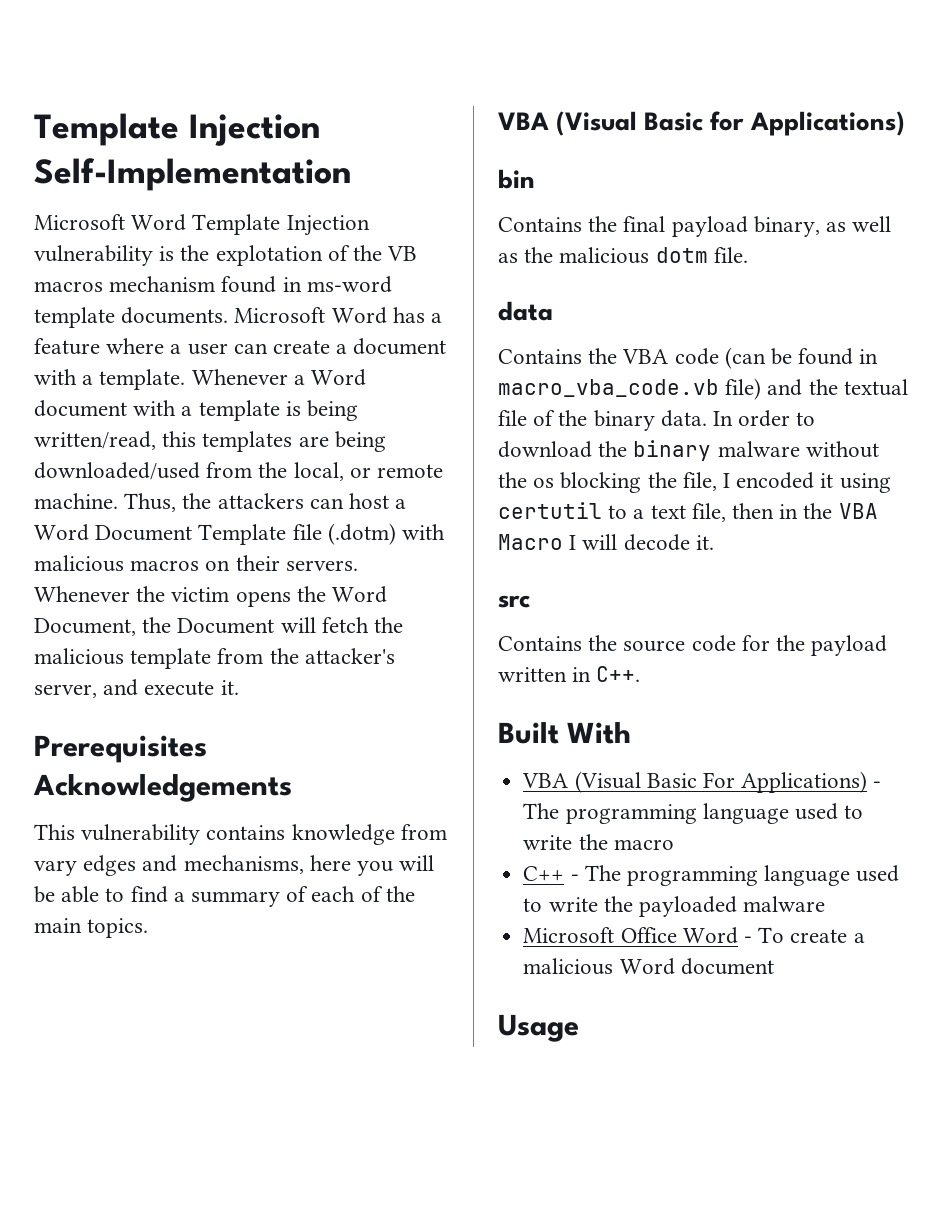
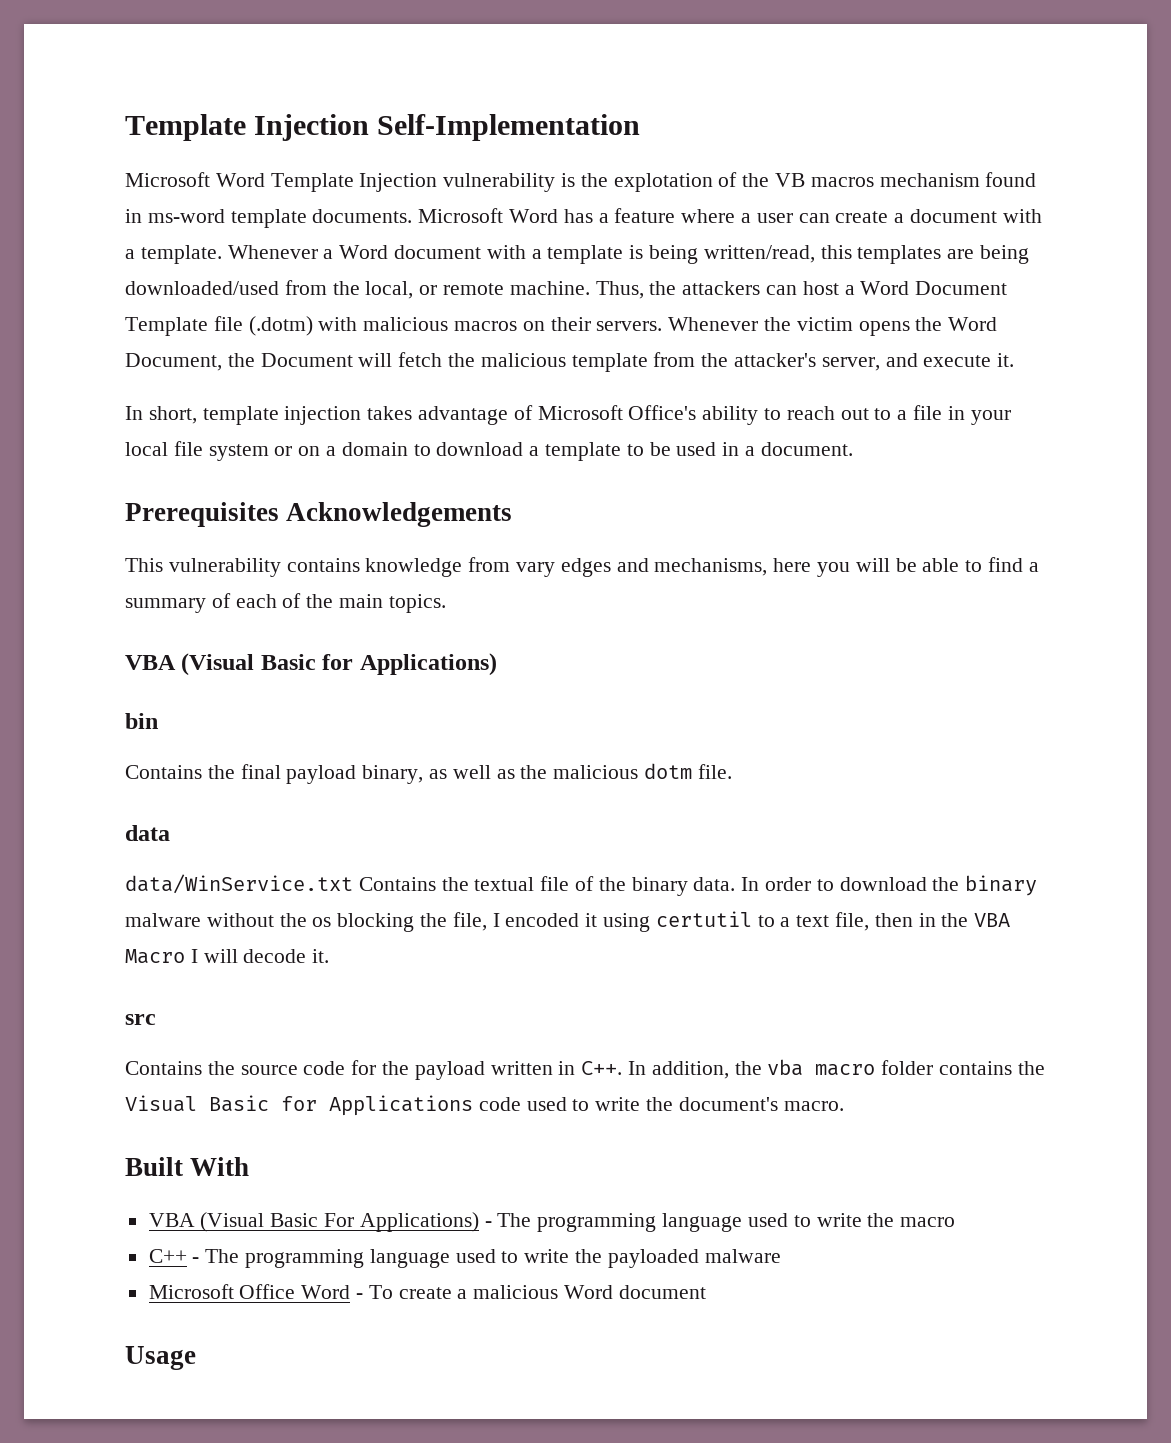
+ In short, template injection takes advantage of Microsoft Office's ability to reach out to a file in your local file system or on a domain to download a template to be used in a document.
- Contains the VBA code (can be found in macro_vba_code.vb file) and the textual file of the binary data.
+ data/WinService.txt Contains the textual file of the binary data.
- Contains the source code for the payload written in C++.
+ Contains the source code for the payload written in C++. In addition, the vba macro folder contains the Visual Basic for Applications code used to write the document's macro.

